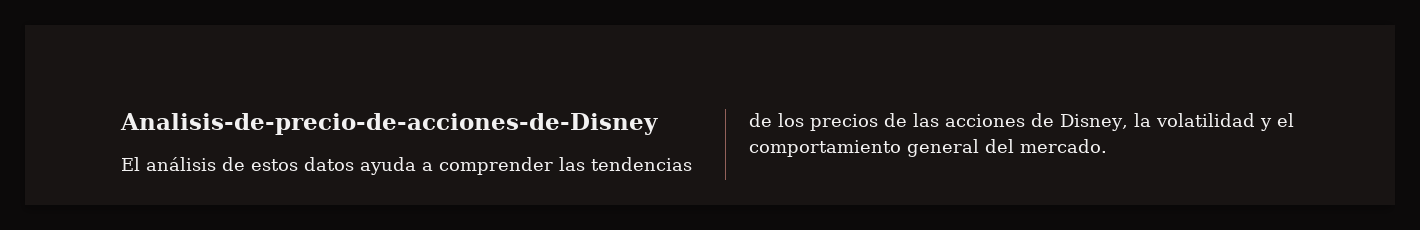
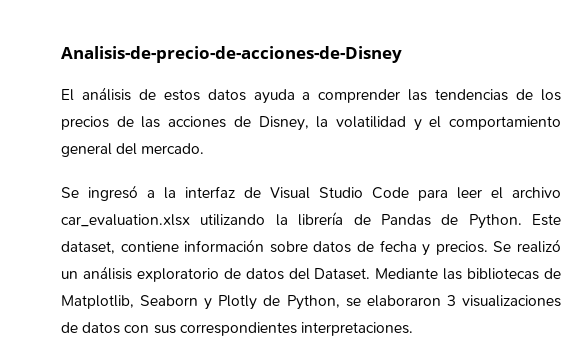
+ Se ingresó a la interfaz de Visual Studio Code para leer el archivo car_evaluation.xlsx utilizando la librería de Pandas de Python. Este dataset, contiene información sobre datos de fecha y precios. Se realizó un análisis exploratorio de datos del Dataset. Mediante las bibliotecas de Matplotlib, Seaborn y Plotly de Python, se elaboraron 3 visualizaciones de datos con sus correspondientes interpretaciones.

